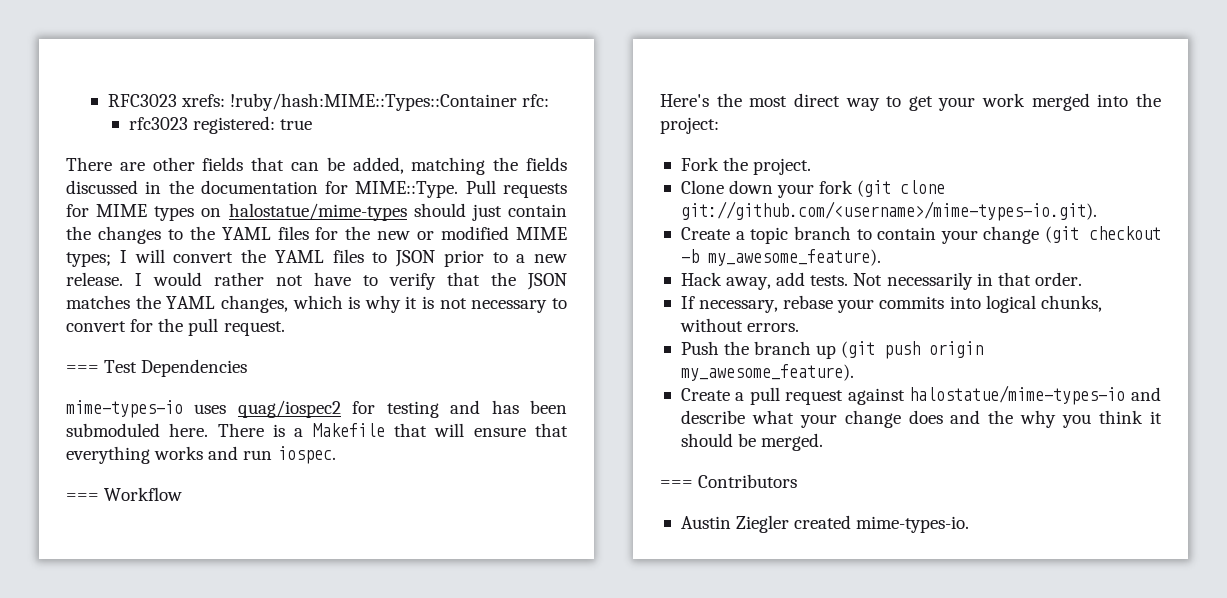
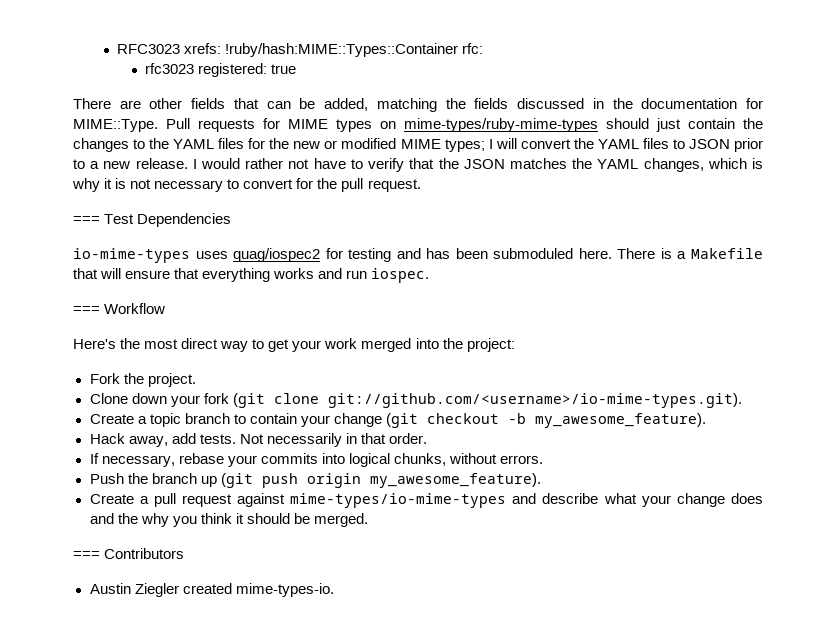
- Pull requests for MIME types on halostatue/mime-types should just contain the changes to the YAML files for the new or modified MIME types; I will convert the YAML files to JSON prior to a new release.
+ Pull requests for MIME types on mime-types/ruby-mime-types should just contain the changes to the YAML files for the new or modified MIME types; I will convert the YAML files to JSON prior to a new release.
- mime-types-io uses quag/iospec2 for testing and has been submoduled here.
+ io-mime-types uses quag/iospec2 for testing and has been submoduled here.
- Clone down your fork (git clone git://github.com/<username>/mime-types-io.git).
+ Clone down your fork (git clone git://github.com/<username>/io-mime-types.git).
- Create a pull request against halostatue/mime-types-io and describe what your change does and the why you think it should be merged.
+ Create a pull request against mime-types/io-mime-types and describe what your change does and the why you think it should be merged.

